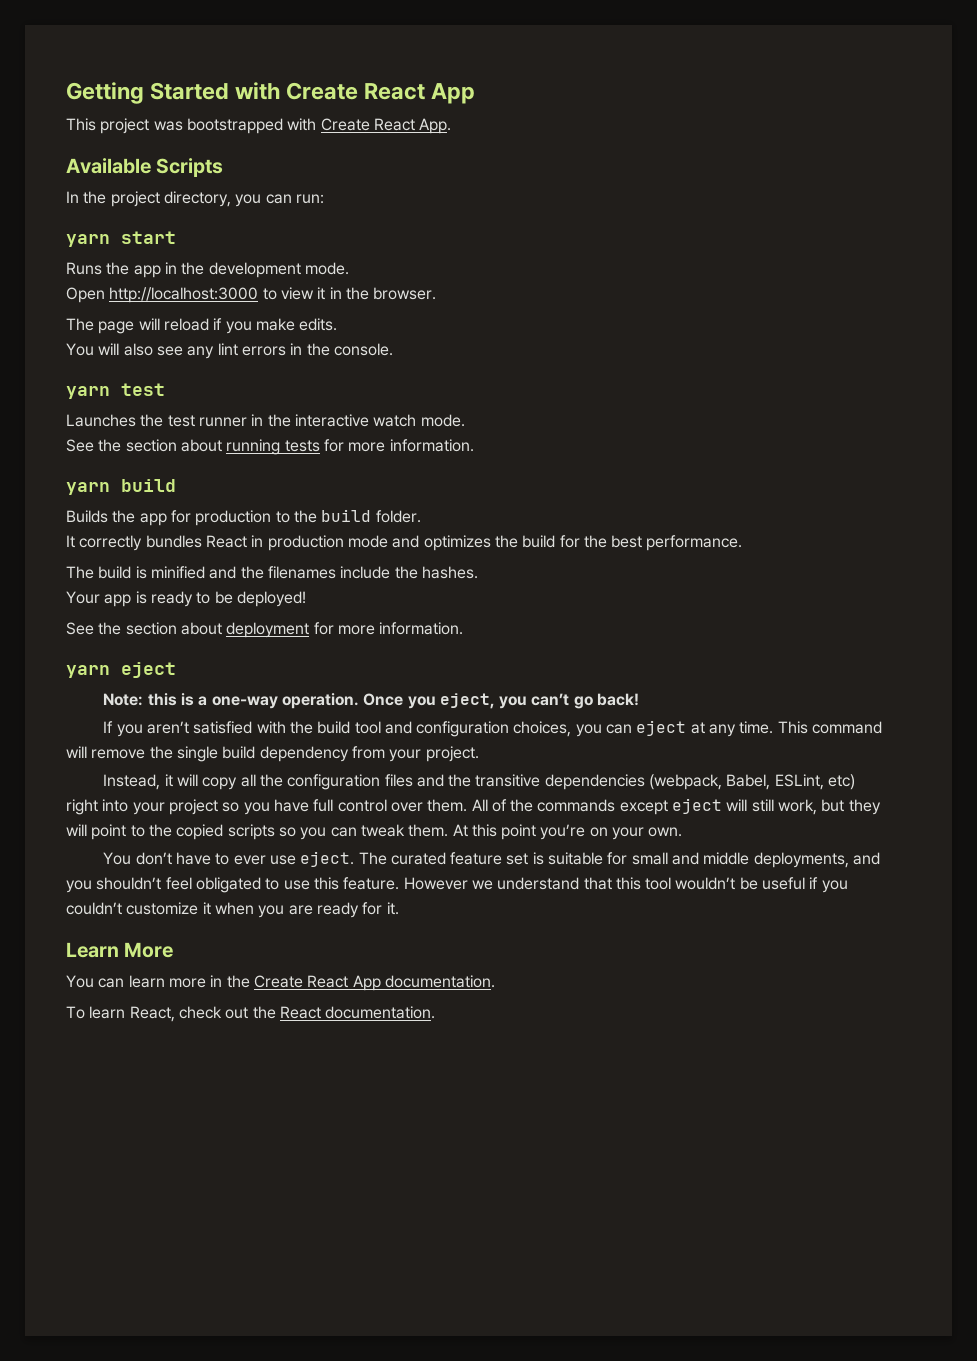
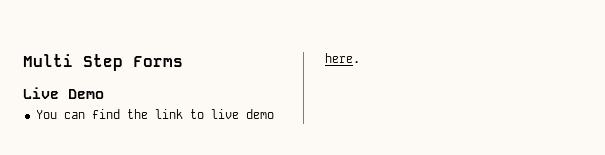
- Getting Started with Create React App
- This project was bootstrapped with Create React App.
- Available Scripts
- In the project directory, you can run:
- yarn start
- Runs the app in the development mode.
- Open http://localhost:3000 to view it in the browser.
- The page will reload if you make edits.
- You will also see any lint errors in the console.
- yarn test
- Launches the test runner in the interactive watch mode.
- See the section about running tests for more information.
- yarn build
- Builds the app for production to the build folder.
- It correctly bundles React in production mode and optimizes the build for the best performance.
- The build is minified and the filenames include the hashes.
- Your app is ready to be deployed!
- See the section about deployment for more information.
- yarn eject
- Note: this is a one-way operation. Once you eject, you can’t go back!
- If you aren’t satisfied with the build tool and configuration choices, you can eject at any time. This command will remove the single build dependency from your project.
- Instead, it will copy all the configuration files and the transitive dependencies (webpack, Babel, ESLint, etc) right into your project so you have full control over them. All of the commands except eject will still work, but they will point to the copied scripts so you can tweak them. At this point you’re on your own.
- You don’t have to ever use eject. The curated feature set is suitable for small and middle deployments, and you shouldn’t feel obligated to use this feature. However we understand that this tool wouldn’t be useful if you couldn’t customize it when you are ready for it.
- Learn More
- You can learn more in the Create React App documentation.
- To learn React, check out the React documentation.
+ Multi Step Forms
+ Live Demo
+ You can find the link to live demo here.

